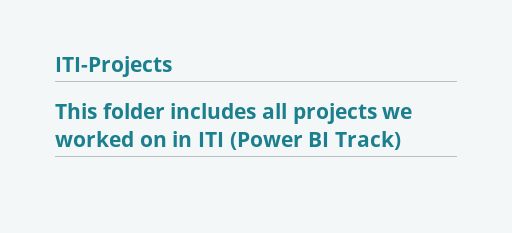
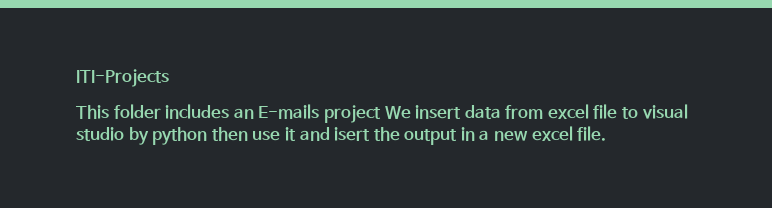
- This folder includes all projects we worked on in ITI (Power BI Track)
+ This folder includes an E-mails project We insert data from excel file to visual studio by python then use it and isert the output in a new excel file.

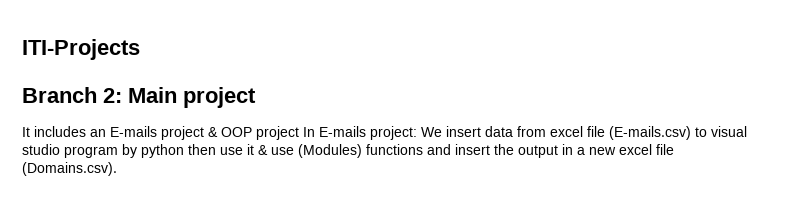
- This folder includes an E-mails project We insert data from excel file to visual studio by python then use it and isert the output in a new excel file.
+ Branch 2: Main project
+ It includes an E-mails project & OOP project In E-mails project: We insert data from excel file (E-mails.csv) to visual studio program by python then use it & use (Modules) functions and insert the output in a new excel file (Domains.csv).

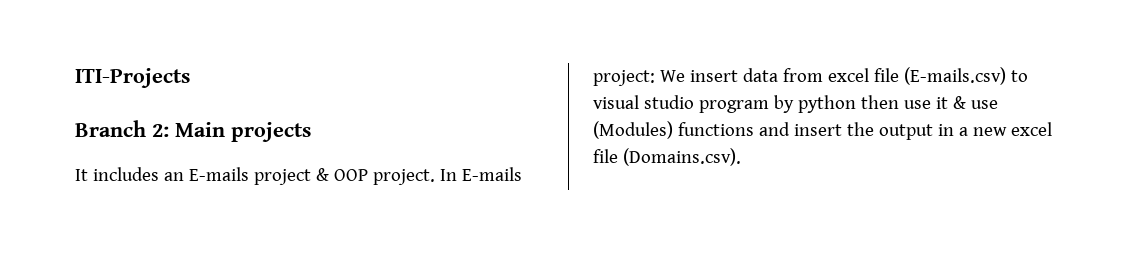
- Branch 2: Main project
+ Branch 2: Main projects
- It includes an E-mails project & OOP project In E-mails project: We insert data from excel file (E-mails.csv) to visual studio program by python then use it & use (Modules) functions and insert the output in a new excel file (Domains.csv).
+ It includes an E-mails project & OOP project. In E-mails project: We insert data from excel file (E-mails.csv) to visual studio program by python then use it & use (Modules) functions and insert the output in a new excel file (Domains.csv).

